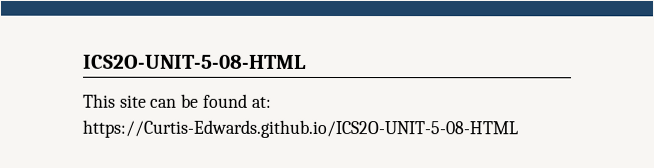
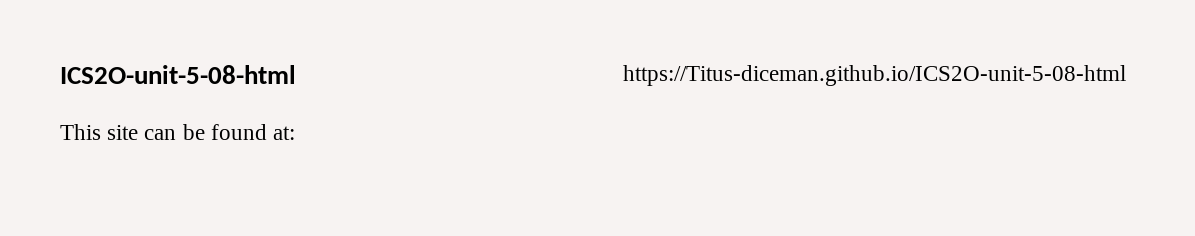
- ICS2O-UNIT-5-08-HTML
+ ICS2O-unit-5-08-html
- This site can be found at: https://Curtis-Edwards.github.io/ICS2O-UNIT-5-08-HTML
+ This site can be found at: https://Titus-diceman.github.io/ICS2O-unit-5-08-html

